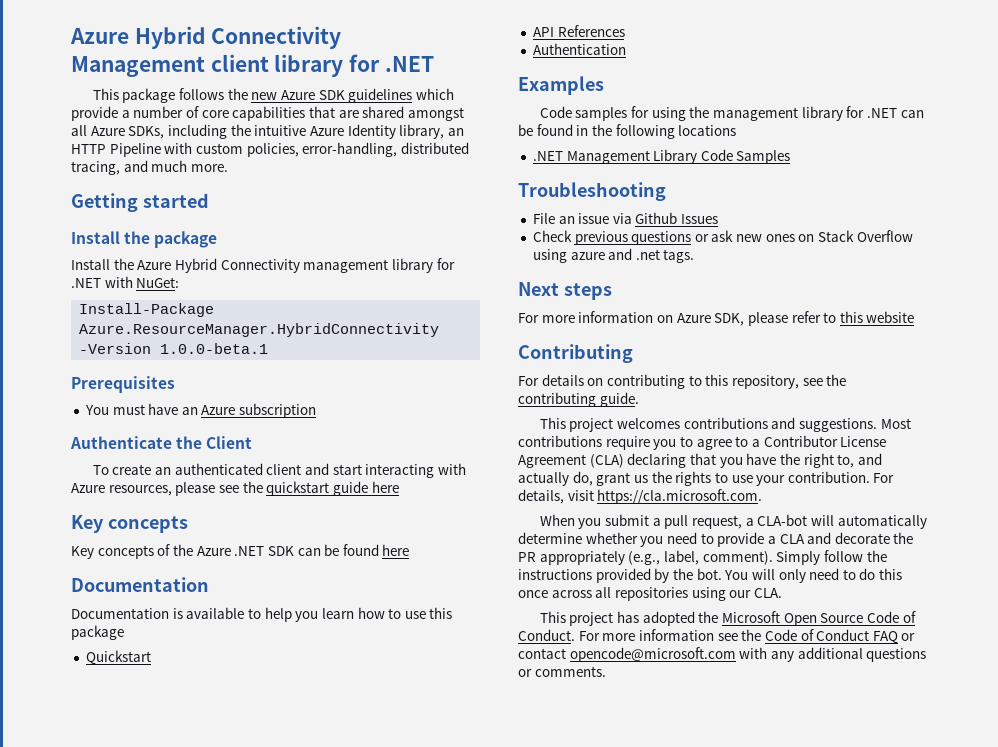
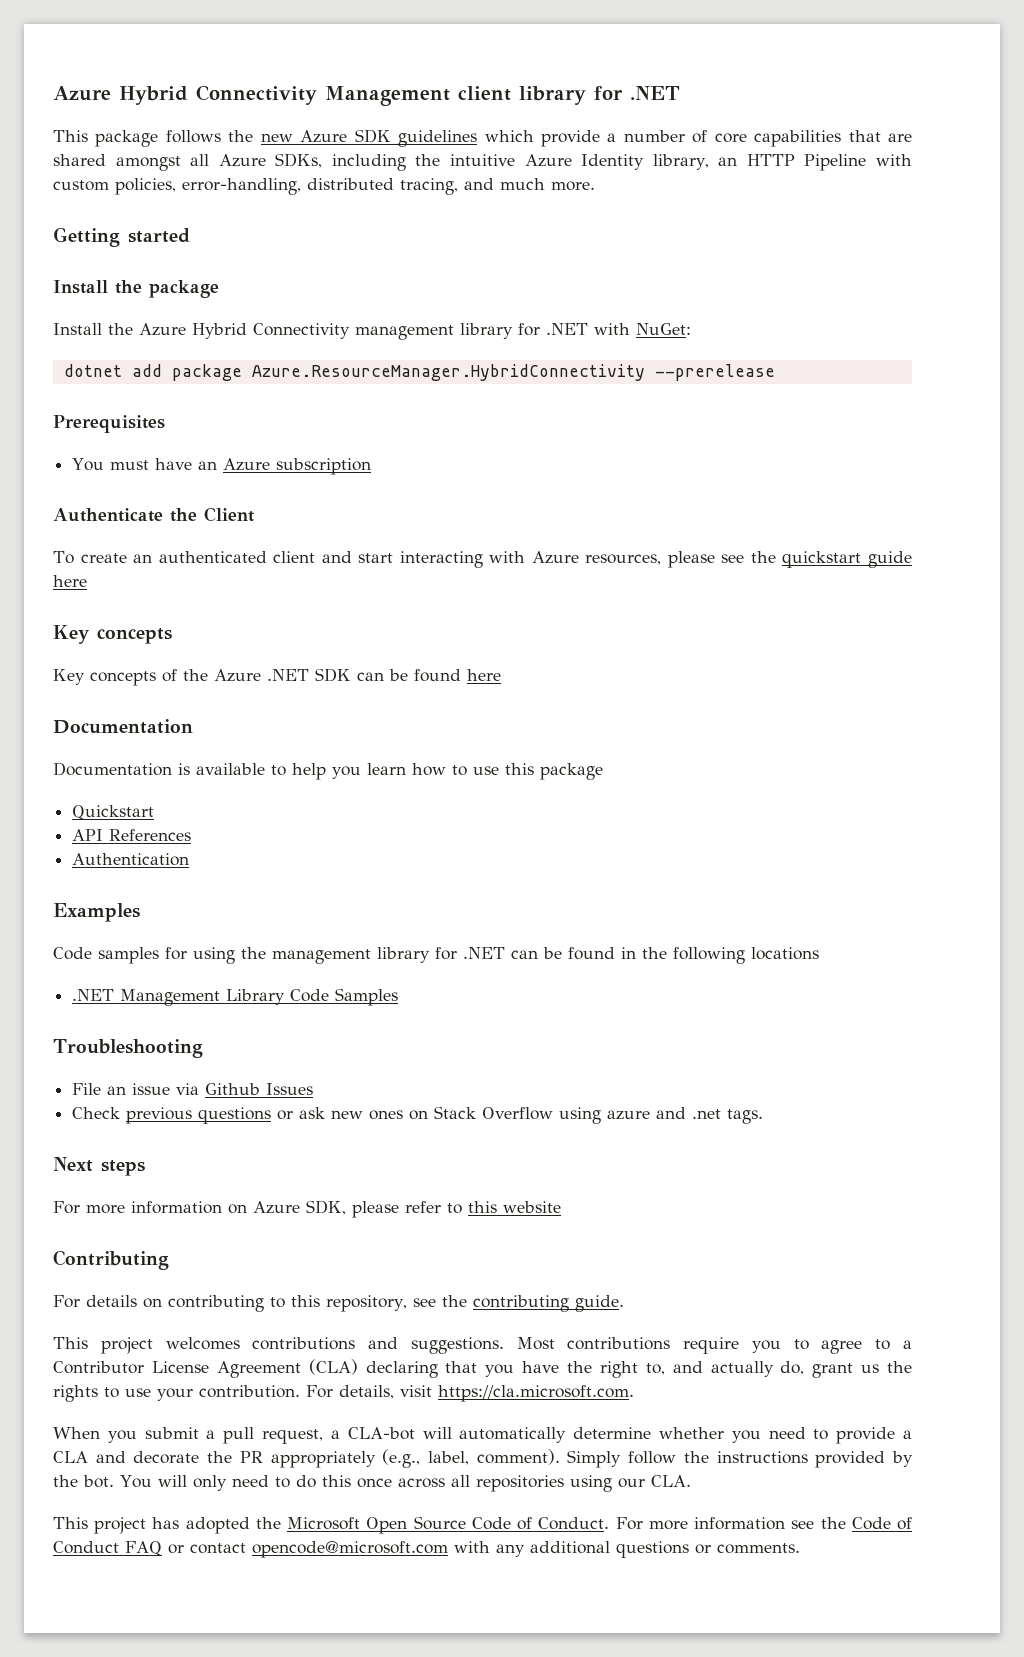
- Install-Package Azure.ResourceManager.HybridConnectivity -Version 1.0.0-beta.1
+ dotnet add package Azure.ResourceManager.HybridConnectivity --prerelease

